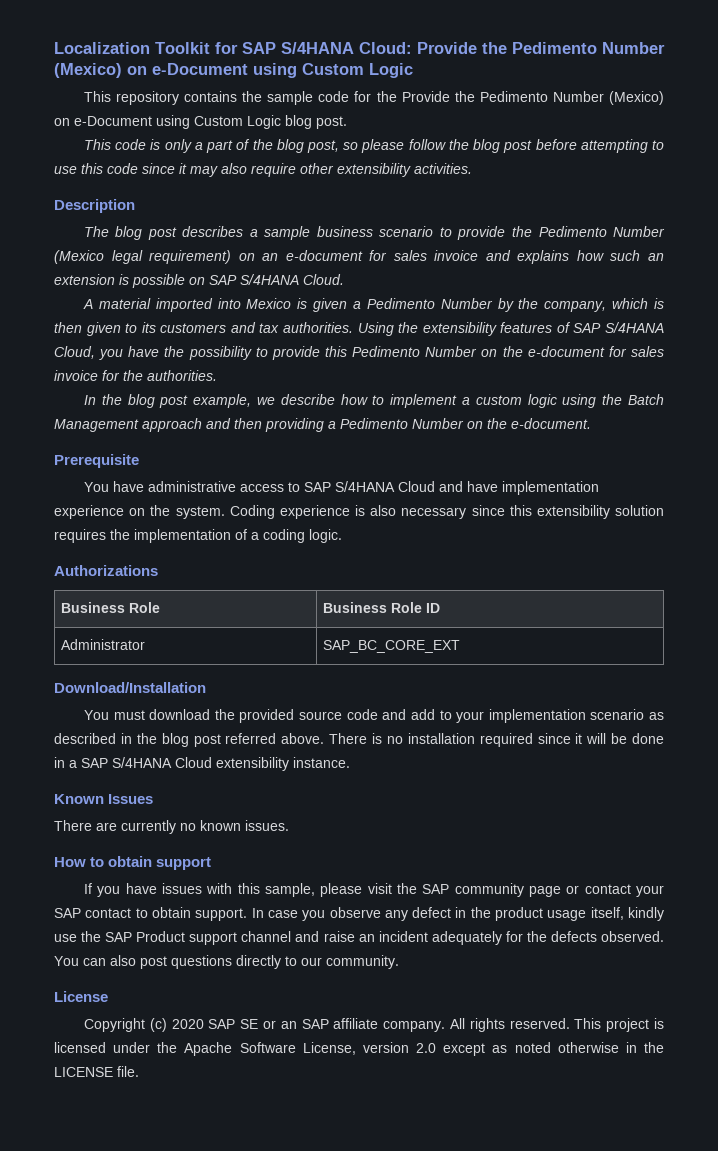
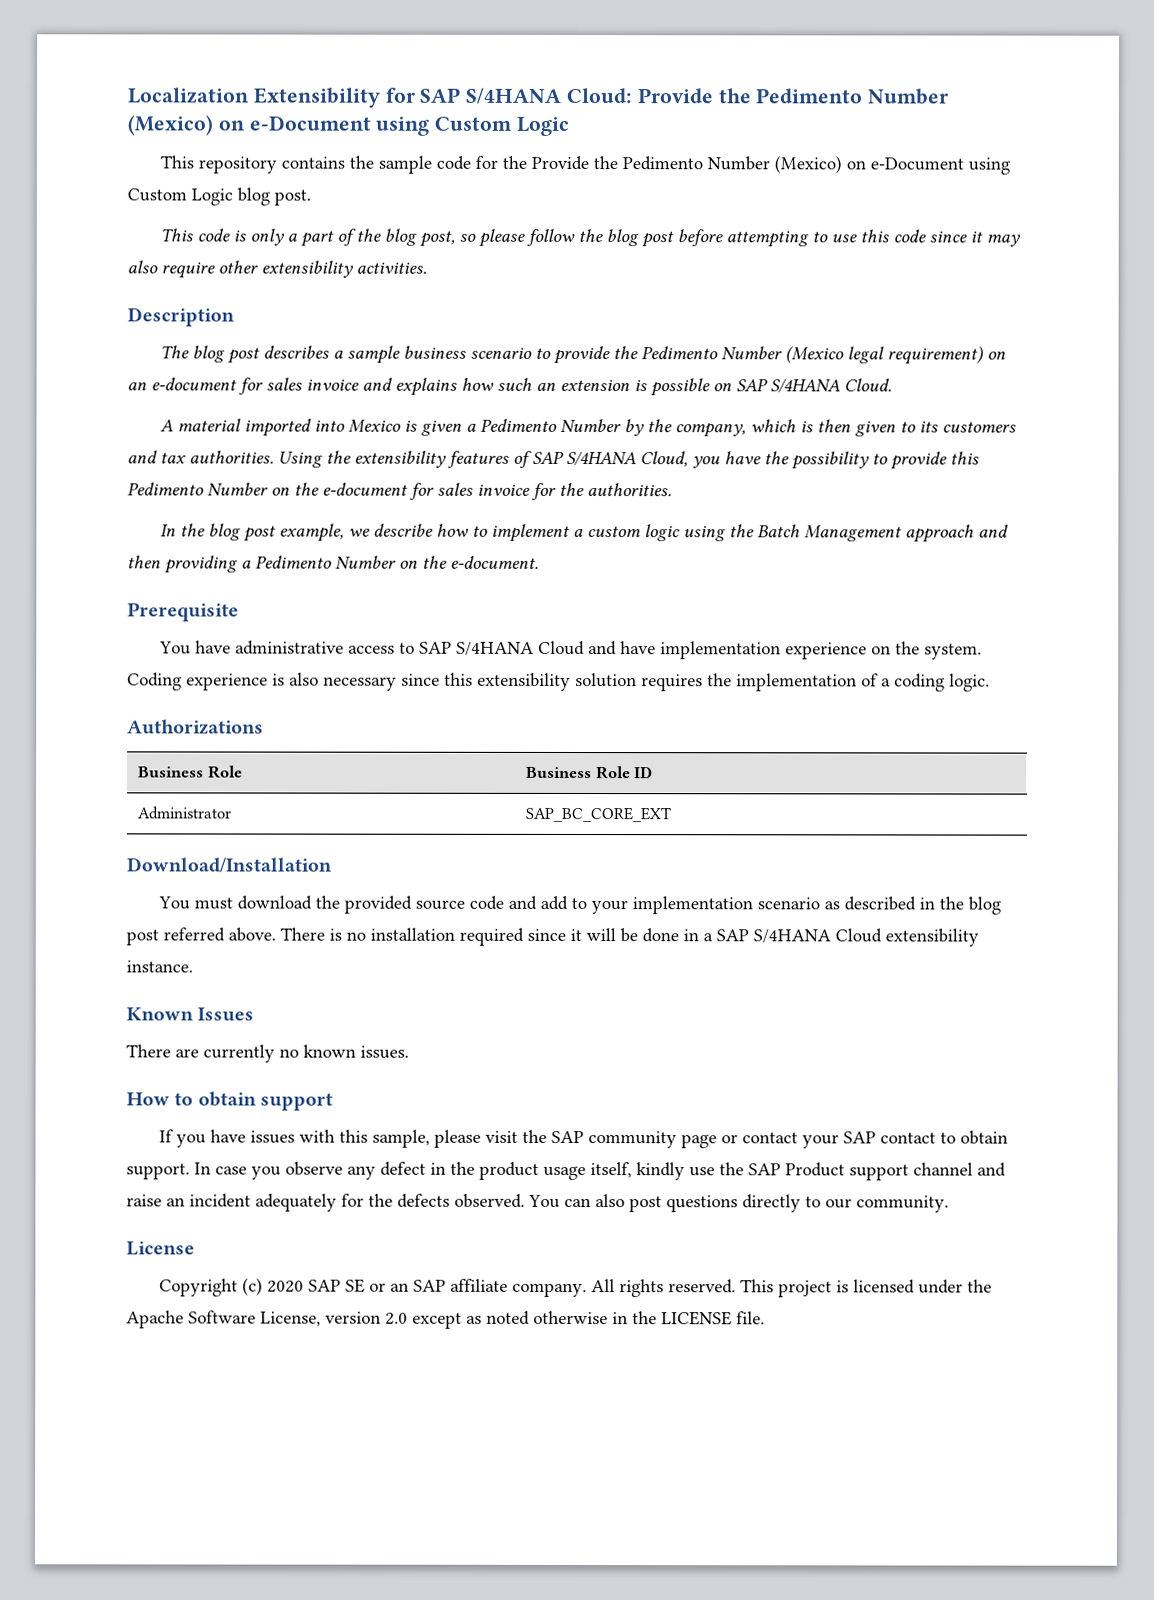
- Localization Toolkit for SAP S/4HANA Cloud: Provide the Pedimento Number (Mexico) on e-Document using Custom Logic
+ Localization Extensibility for SAP S/4HANA Cloud: Provide the Pedimento Number (Mexico) on e-Document using Custom Logic

